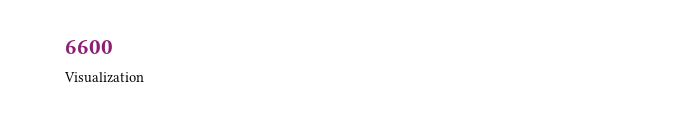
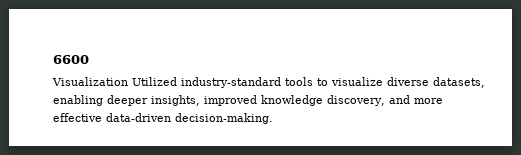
- Visualization
+ Visualization Utilized industry-standard tools to visualize diverse datasets, enabling deeper insights, improved knowledge discovery, and more effective data-driven decision-making.

